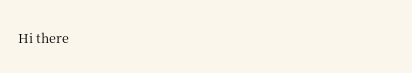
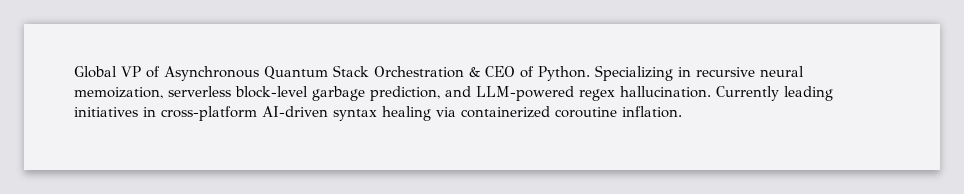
- Hi there
+ Global VP of Asynchronous Quantum Stack Orchestration & CEO of Python. Specializing in recursive neural memoization, serverless block-level garbage prediction, and LLM-powered regex hallucination. Currently leading initiatives in cross-platform AI-driven syntax healing via containerized coroutine inflation.

